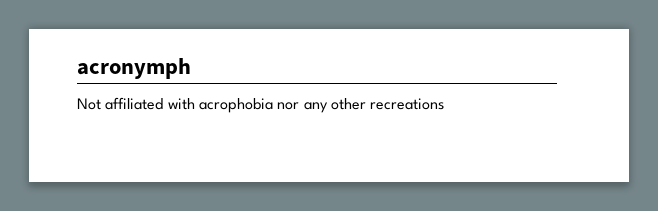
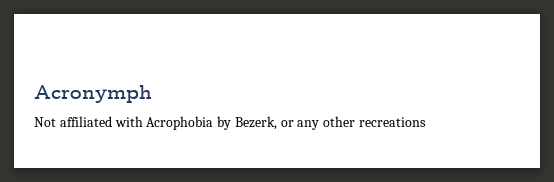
- acronymph
+ Acronymph
- Not affiliated with acrophobia nor any other recreations
+ Not affiliated with Acrophobia by Bezerk, or any other recreations

